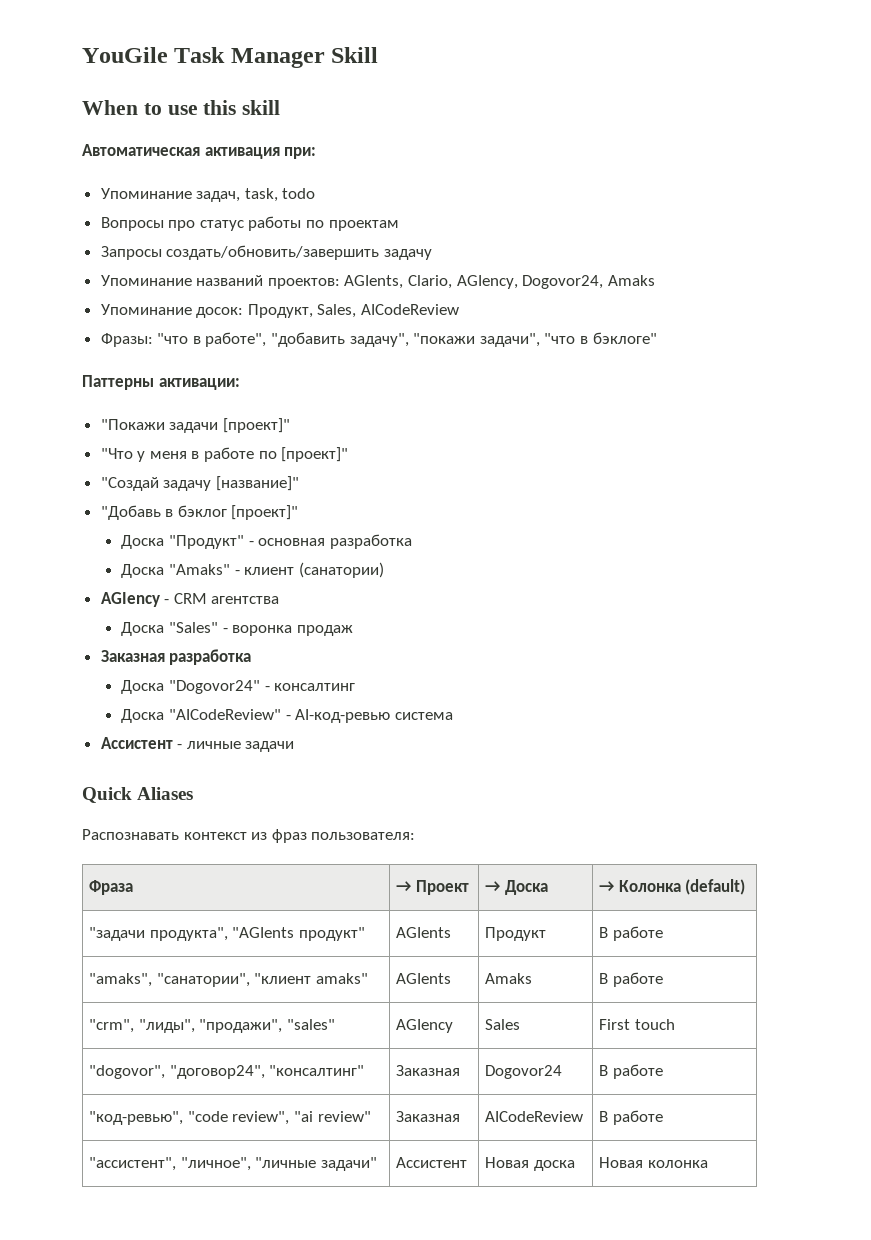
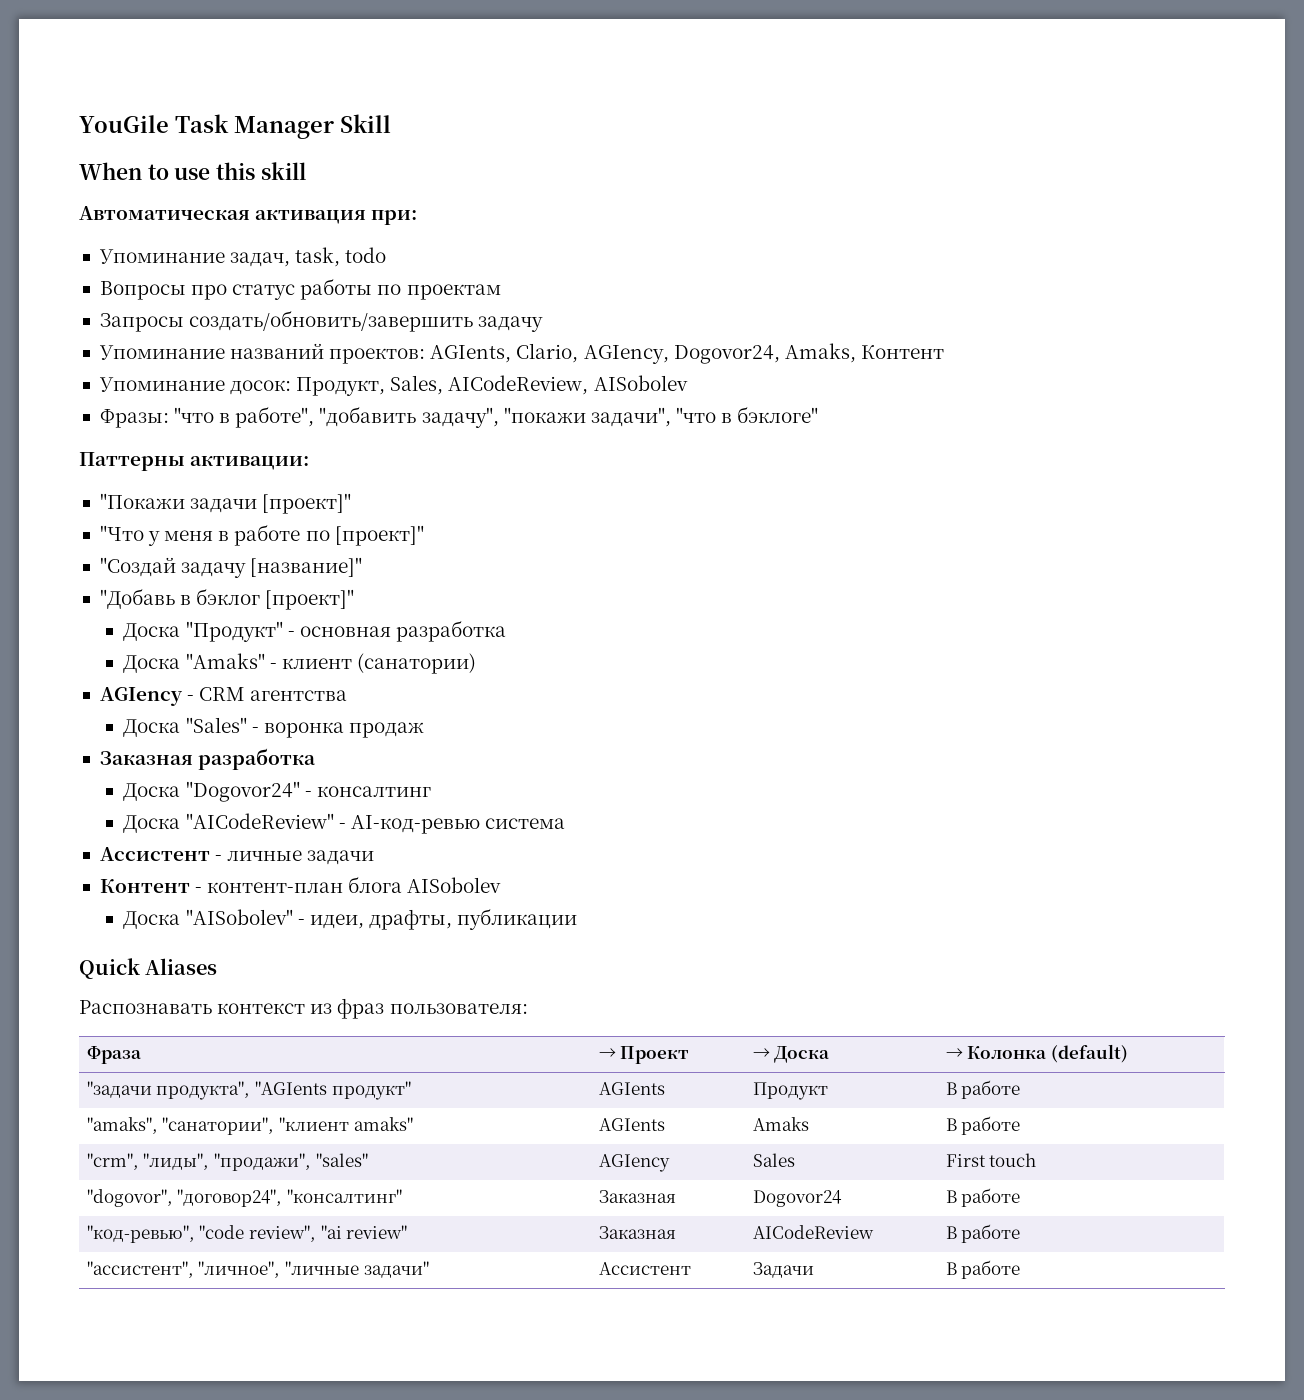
- Упоминание названий проектов: AGIents, Clario, AGIency, Dogovor24, Amaks
+ Упоминание названий проектов: AGIents, Clario, AGIency, Dogovor24, Amaks, Контент
- Упоминание досок: Продукт, Sales, AICodeReview
+ Упоминание досок: Продукт, Sales, AICodeReview, AISobolev
+ Контент - контент-план блога AISobolev
+ Доска "AISobolev" - идеи, драфты, публикации
- "ассистент", "личное", "личные задачи" | Ассистент | Новая доска | Новая колонка
+ "ассистент", "личное", "личные задачи" | Ассистент | Задачи | В работе

